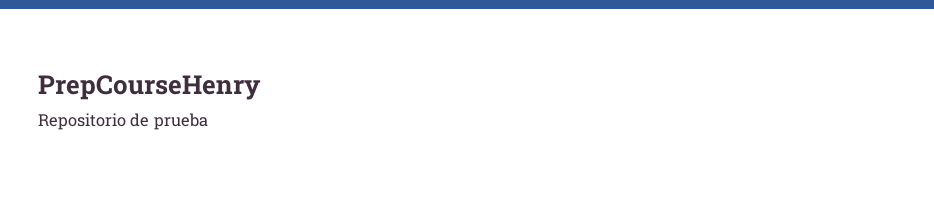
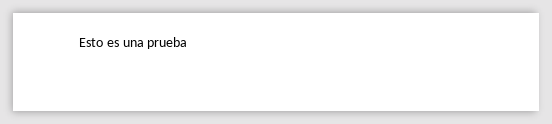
- PrepCourseHenry
- Repositorio de prueba
+ Esto es una prueba

